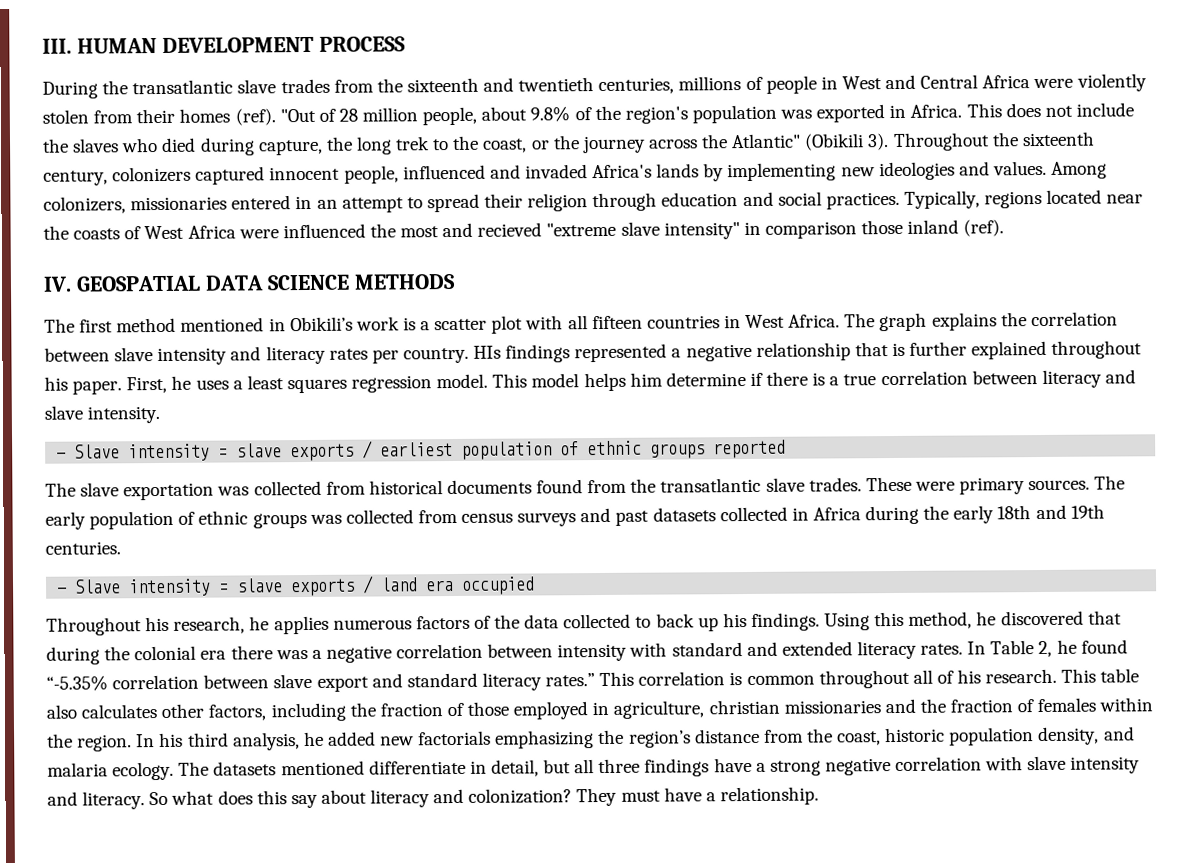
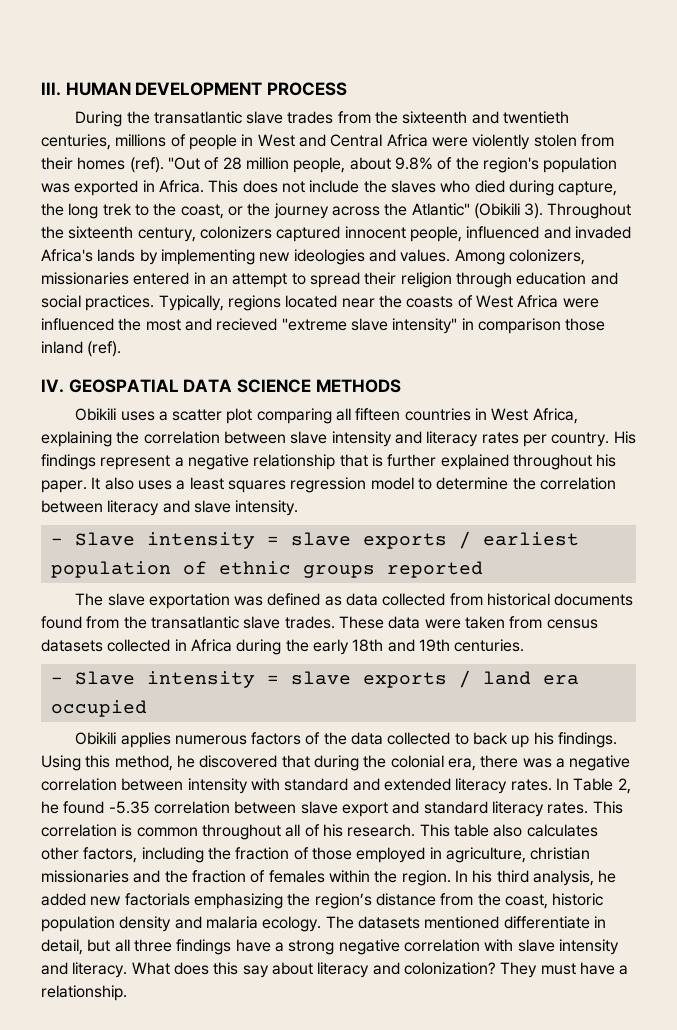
- The first method mentioned in Obikili’s work is a scatter plot with all fifteen countries in West Africa. The graph explains the correlation between slave intensity and literacy rates per country.
+ Obikili uses a scatter plot comparing all fifteen countries in West Africa, explaining the correlation between slave intensity and literacy rates per country.
- HIs findings represented a negative relationship that is further explained throughout his paper.
+ His findings represent a negative relationship that is further explained throughout his paper.
- First, he uses a least squares regression model. This model helps him determine if there is a true correlation between literacy and slave intensity.
+ It also uses a least squares regression model to determine the correlation between literacy and slave intensity.
- The slave exportation was collected from historical documents found from the transatlantic slave trades.
+ The slave exportation was defined as data collected from historical documents found from the transatlantic slave trades.
- These were primary sources. The early population of ethnic groups was collected from census surveys and past datasets collected in Africa during the early 18th and 19th centuries.
+ These data were taken from census datasets collected in Africa during the early 18th and 19th centuries.
- Throughout his research, he applies numerous factors of the data collected to back up his findings.
+ Obikili applies numerous factors of the data collected to back up his findings.
- Using this method, he discovered that during the colonial era there was a negative correlation between intensity with standard and extended literacy rates.
+ Using this method, he discovered that during the colonial era, there was a negative correlation between intensity with standard and extended literacy rates.
- In Table 2, he found “-5.35% correlation between slave export and standard literacy rates.”
+ In Table 2, he found -5.35 correlation between slave export and standard literacy rates.
- In his third analysis, he added new factorials emphasizing the region’s distance from the coast, historic population density, and malaria ecology.
+ In his third analysis, he added new factorials emphasizing the region’s distance from the coast, historic population density and malaria ecology.
- So what does this say about literacy and colonization?
+ What does this say about literacy and colonization?

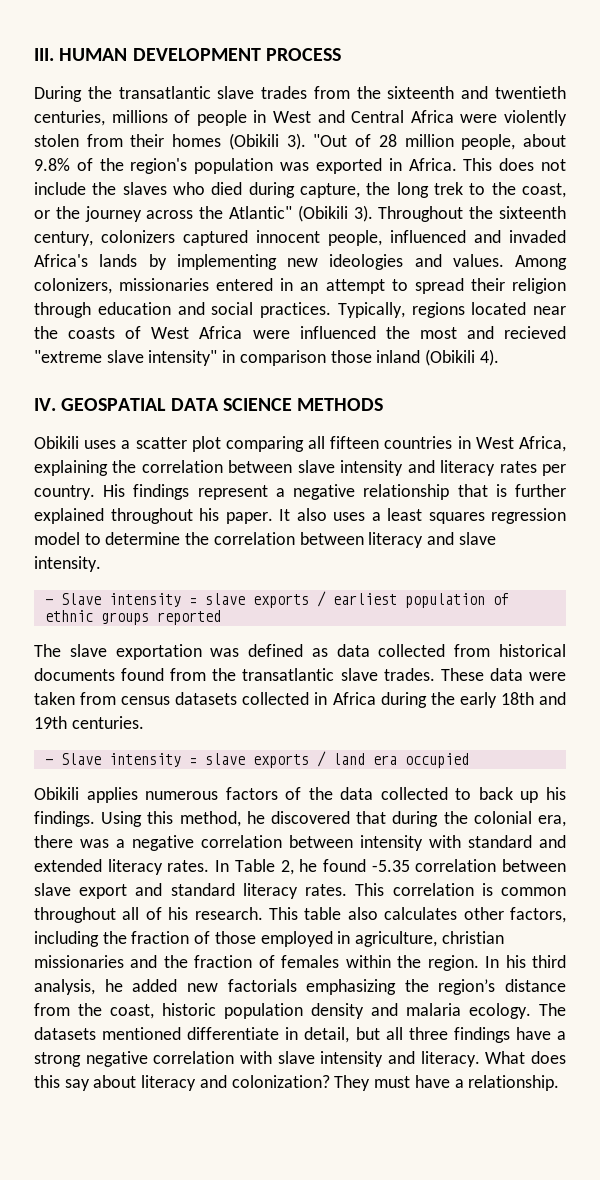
- During the transatlantic slave trades from the sixteenth and twentieth centuries, millions of people in West and Central Africa were violently stolen from their homes (ref).
+ During the transatlantic slave trades from the sixteenth and twentieth centuries, millions of people in West and Central Africa were violently stolen from their homes (Obikili 3).
- Typically, regions located near the coasts of West Africa were influenced the most and recieved "extreme slave intensity" in comparison those inland (ref).
+ Typically, regions located near the coasts of West Africa were influenced the most and recieved "extreme slave intensity" in comparison those inland (Obikili 4).

